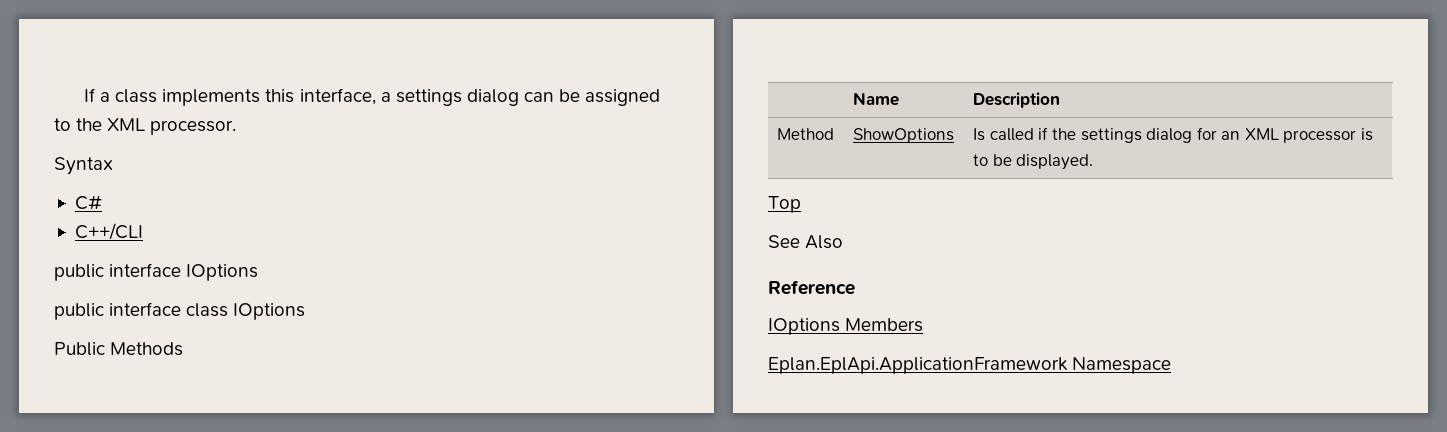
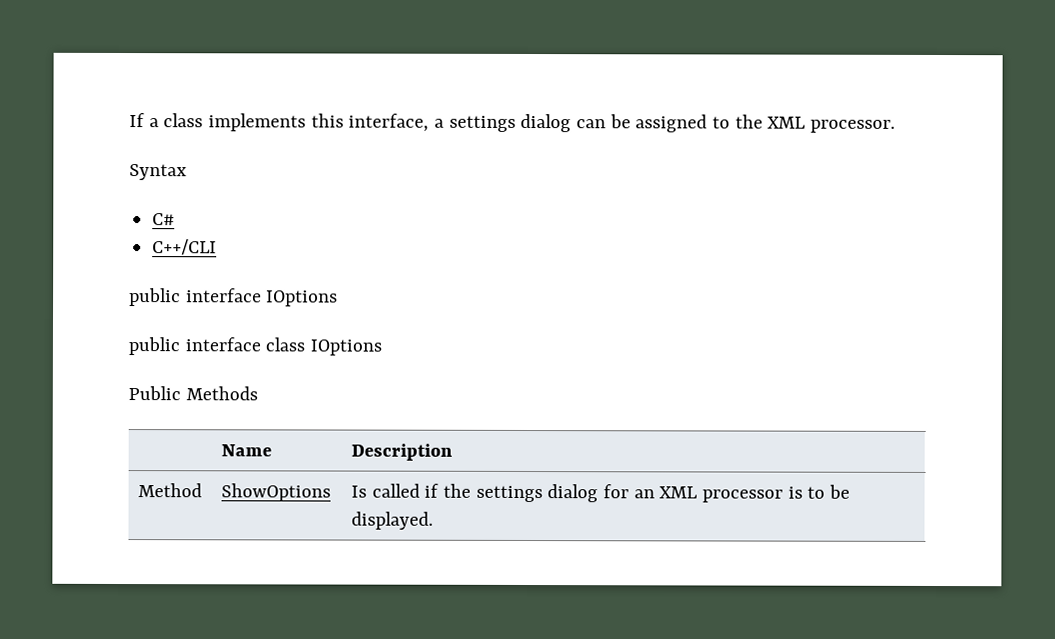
- Top
- See Also
- Reference
- IOptions Members
- Eplan.EplApi.ApplicationFramework Namespace

